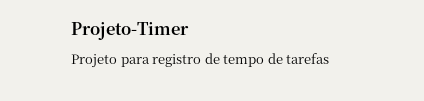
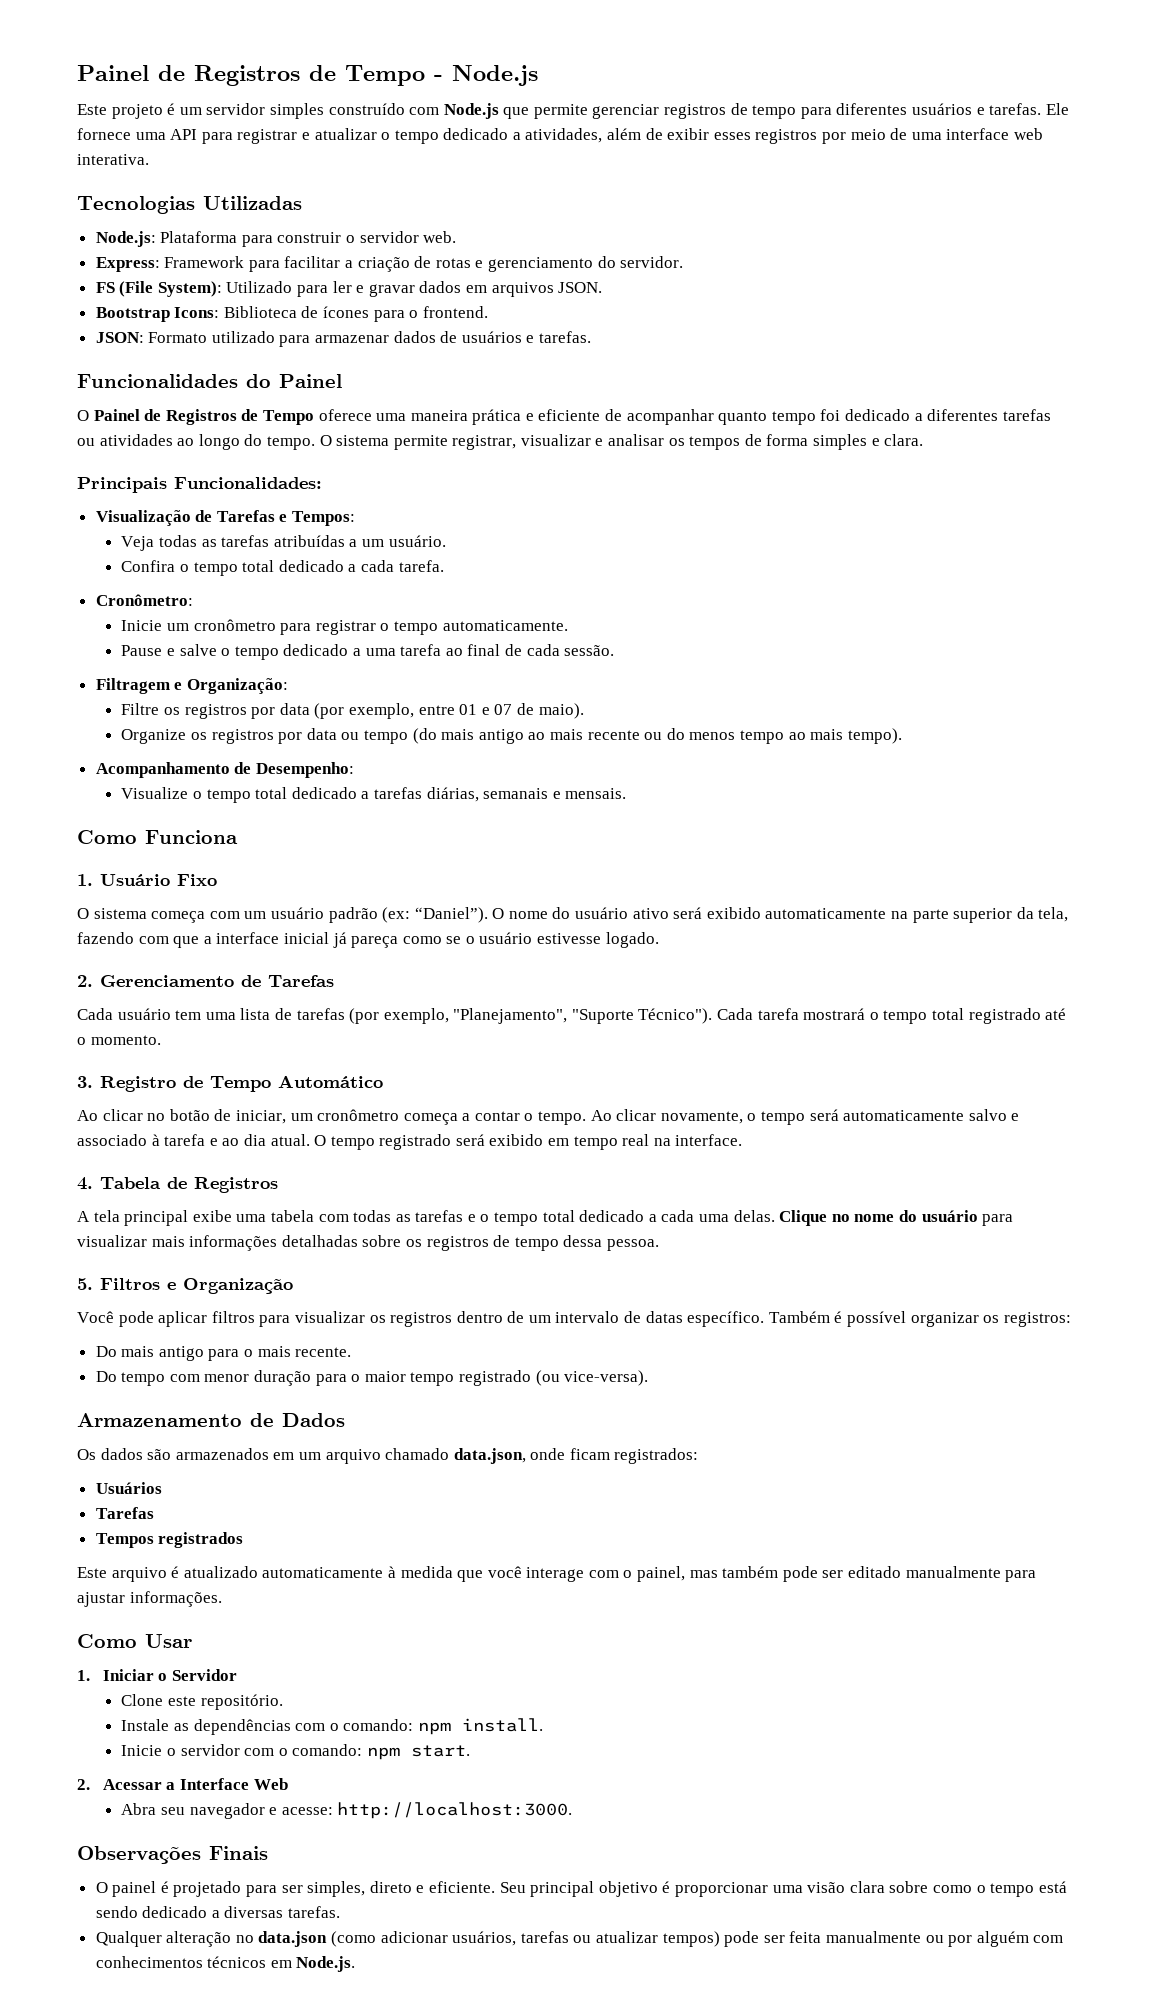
- Projeto-Timer
- Projeto para registro de tempo de tarefas
+ Painel de Registros de Tempo - Node.js
+ Este projeto é um servidor simples construído com Node.js que permite gerenciar registros de tempo para diferentes usuários e tarefas. Ele fornece uma API para registrar e atualizar o tempo dedicado a atividades, além de exibir esses registros por meio de uma interface web interativa.
+ Tecnologias Utilizadas
+ Node.js: Plataforma para construir o servidor web.
+ Express: Framework para facilitar a criação de rotas e gerenciamento do servidor.
+ FS (File System): Utilizado para ler e gravar dados em arquivos JSON.
+ Bootstrap Icons: Biblioteca de ícones para o frontend.
+ JSON: Formato utilizado para armazenar dados de usuários e tarefas.
+ Funcionalidades do Painel
+ O Painel de Registros de Tempo oferece uma maneira prática e eficiente de acompanhar quanto tempo foi dedicado a diferentes tarefas ou atividades ao longo do tempo. O sistema permite registrar, visualizar e analisar os tempos de forma simples e clara.
+ Principais Funcionalidades:
+ Visualização de Tarefas e Tempos:
+ Veja todas as tarefas atribuídas a um usuário.
+ Confira o tempo total dedicado a cada tarefa.
+ Cronômetro:
+ Inicie um cronômetro para registrar o tempo automaticamente.
+ Pause e salve o tempo dedicado a uma tarefa ao final de cada sessão.
+ Filtragem e Organização:
+ Filtre os registros por data (por exemplo, entre 01 e 07 de maio).
+ Organize os registros por data ou tempo (do mais antigo ao mais recente ou do menos tempo ao mais tempo).
+ Acompanhamento de Desempenho:
+ Visualize o tempo total dedicado a tarefas diárias, semanais e mensais.
+ Como Funciona
+ 1. Usuário Fixo
+ O sistema começa com um usuário padrão (ex: “Daniel”). O nome do usuário ativo será exibido automaticamente na parte superior da tela, fazendo com que a interface inicial já pareça como se o usuário estivesse logado.
+ 2. Gerenciamento de Tarefas
+ Cada usuário tem uma lista de tarefas (por exemplo, "Planejamento", "Suporte Técnico"). Cada tarefa mostrará o tempo total registrado até o momento.
+ 3. Registro de Tempo Automático
+ Ao clicar no botão de iniciar, um cronômetro começa a contar o tempo. Ao clicar novamente, o tempo será automaticamente salvo e associado à tarefa e ao dia atual. O tempo registrado será exibido em tempo real na interface.
+ 4. Tabela de Registros
+ A tela principal exibe uma tabela com todas as tarefas e o tempo total dedicado a cada uma delas. Clique no nome do usuário para visualizar mais informações detalhadas sobre os registros de tempo dessa pessoa.
+ 5. Filtros e Organização
+ Você pode aplicar filtros para visualizar os registros dentro de um intervalo de datas específico. Também é possível organizar os registros:
+ Do mais antigo para o mais recente.
+ Do tempo com menor duração para o maior tempo registrado (ou vice-versa).
+ Armazenamento de Dados
+ Os dados são armazenados em um arquivo chamado data.json, onde ficam registrados:
+ Usuários
+ Tarefas
+ Tempos registrados
+ Este arquivo é atualizado automaticamente à medida que você interage com o painel, mas também pode ser editado manualmente para ajustar informações.
+ Como Usar
+ 1. Iniciar o Servidor
+ Clone este repositório.
+ Instale as dependências com o comando: npm install.
+ Inicie o servidor com o comando: npm start.
+ 2. Acessar a Interface Web
+ Abra seu navegador e acesse: http://localhost:3000.
+ Observações Finais
+ O painel é projetado para ser simples, direto e eficiente. Seu principal objetivo é proporcionar uma visão clara sobre como o tempo está sendo dedicado a diversas tarefas.
+ Qualquer alteração no data.json (como adicionar usuários, tarefas ou atualizar tempos) pode ser feita manualmente ou por alguém com conhecimentos técnicos em Node.js.

